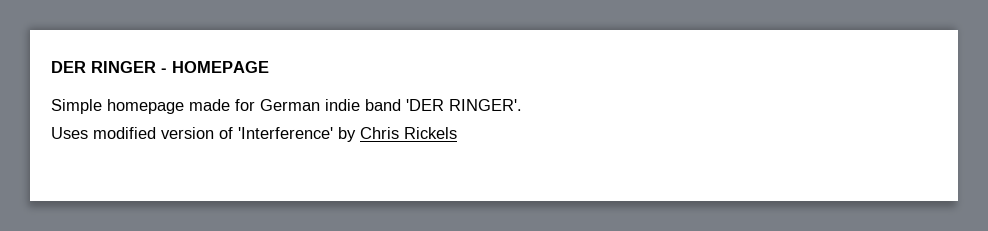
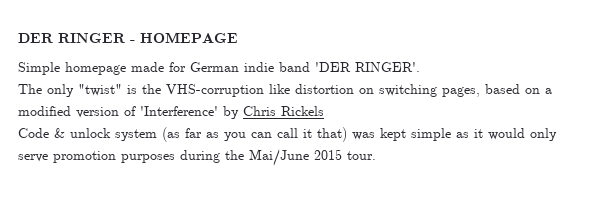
- Uses modified version of 'Interference' by Chris Rickels
+ The only "twist" is the VHS-corruption like distortion on switching pages, based on a modified version of 'Interference' by Chris Rickels
+ Code & unlock system (as far as you can call it that) was kept simple as it would only serve promotion purposes during the Mai/June 2015 tour.

